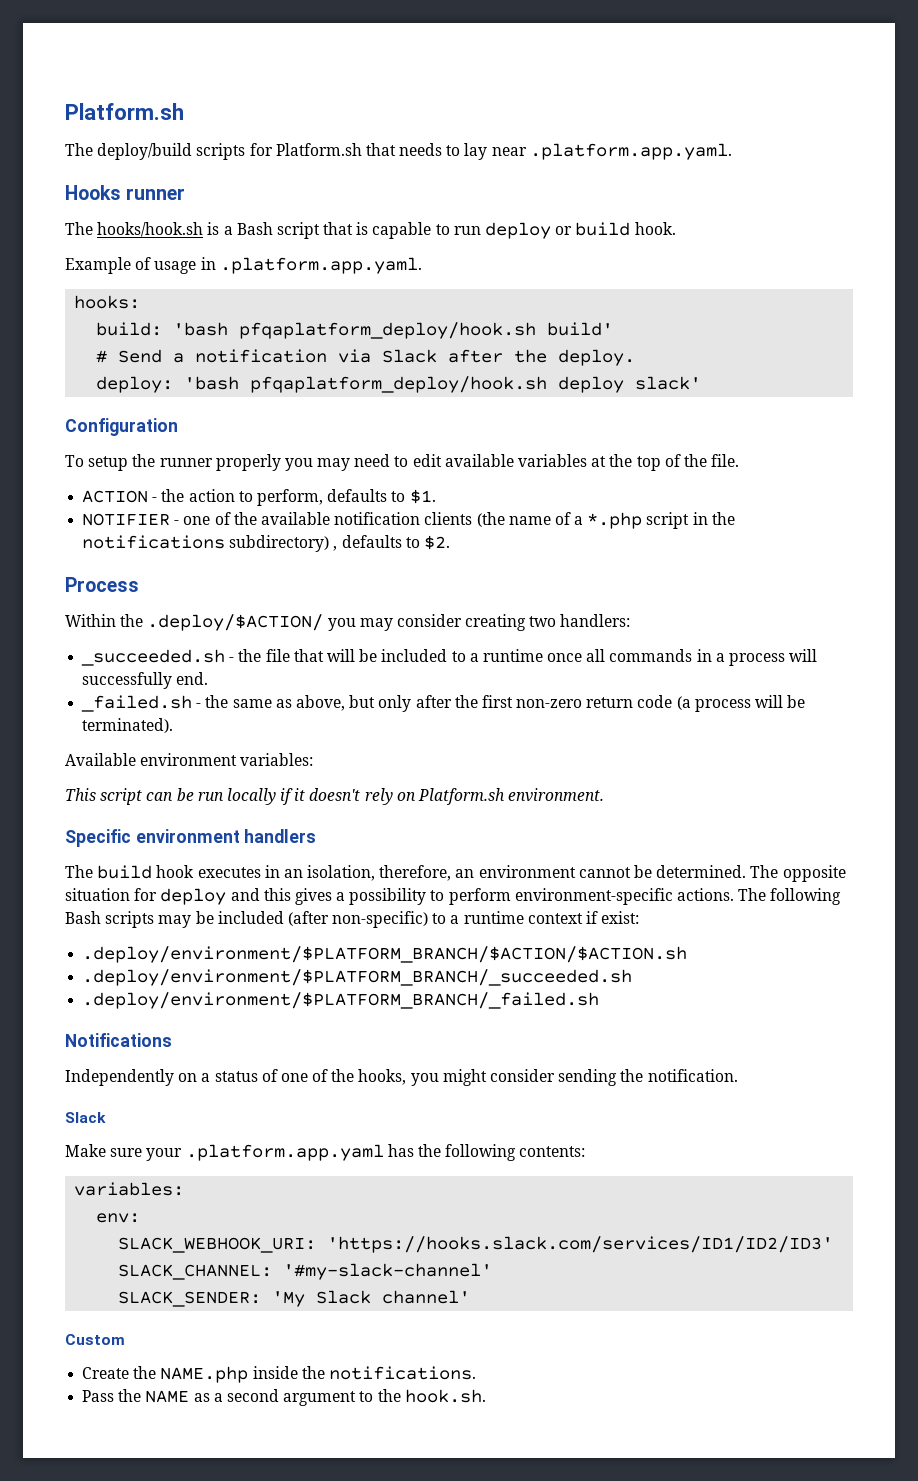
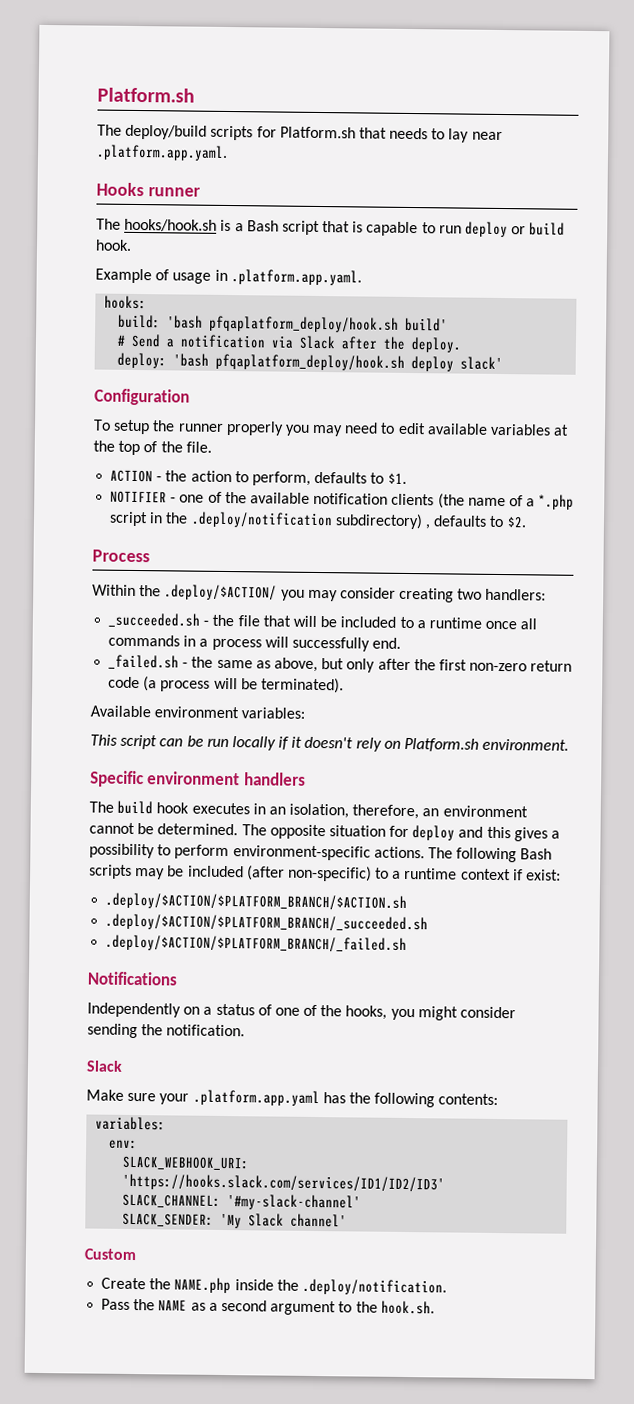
- NOTIFIER - one of the available notification clients (the name of a *.php script in the notifications subdirectory) , defaults to $2.
+ NOTIFIER - one of the available notification clients (the name of a *.php script in the .deploy/notification subdirectory) , defaults to $2.
- .deploy/environment/$PLATFORM_BRANCH/$ACTION/$ACTION.sh
- .deploy/environment/$PLATFORM_BRANCH/_succeeded.sh
- .deploy/environment/$PLATFORM_BRANCH/_failed.sh
+ .deploy/$ACTION/$PLATFORM_BRANCH/$ACTION.sh
+ .deploy/$ACTION/$PLATFORM_BRANCH/_succeeded.sh
+ .deploy/$ACTION/$PLATFORM_BRANCH/_failed.sh
- Create the NAME.php inside the notifications.
+ Create the NAME.php inside the .deploy/notification.

